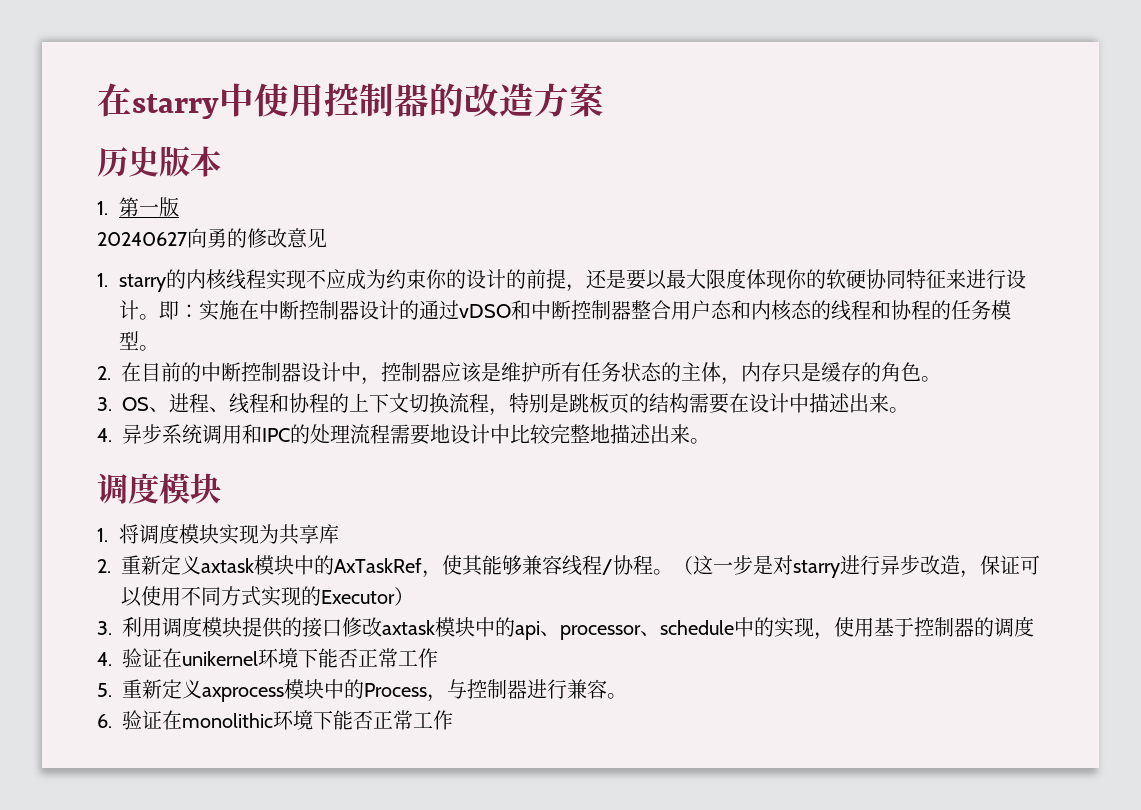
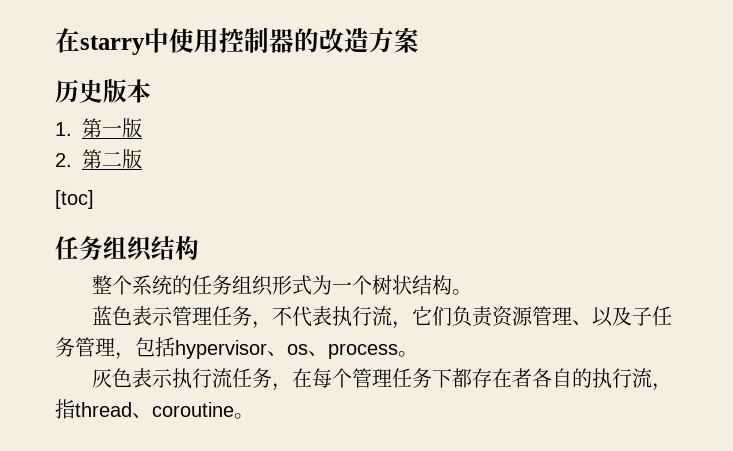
- 20240627向勇的修改意见
- 1. starry的内核线程实现不应成为约束你的设计的前提，还是要以最大限度体现你的软硬协同特征来进行设计。即：实施在中断控制器设计的通过vDSO和中断控制器整合用户态和内核态的线程和协程的任务模型。
- 2.在目前的中断控制器设计中，控制器应该是维护所有任务状态的主体，内存只是缓存的角色。
- 3. OS、进程、线程和协程的上下文切换流程，特别是跳板页的结构需要在设计中描述出来。
- 4.异步系统调用和IPC的处理流程需要地设计中比较完整地描述出来。
- 调度模块
- 1.将调度模块实现为共享库
- 2.重新定义axtask模块中的AxTaskRef，使其能够兼容线程/协程。（这一步是对starry进行异步改造，保证可以使用不同方式实现的Executor）
- 3.利用调度模块提供的接口修改axtask模块中的api、processor、schedule中的实现，使用基于控制器的调度
- 4.验证在unikernel环境下能否正常工作
- 5.重新定义axprocess模块中的Process，与控制器进行兼容。
- 6.验证在monolithic环境下能否正常工作
+ 2.第二版
+ [toc]
+ 任务组织结构
+ 整个系统的任务组织形式为一个树状结构。
+ 蓝色表示管理任务，不代表执行流，它们负责资源管理、以及子任务管理，包括hypervisor、os、process。
+ 灰色表示执行流任务，在每个管理任务下都存在者各自的执行流，指thread、coroutine。

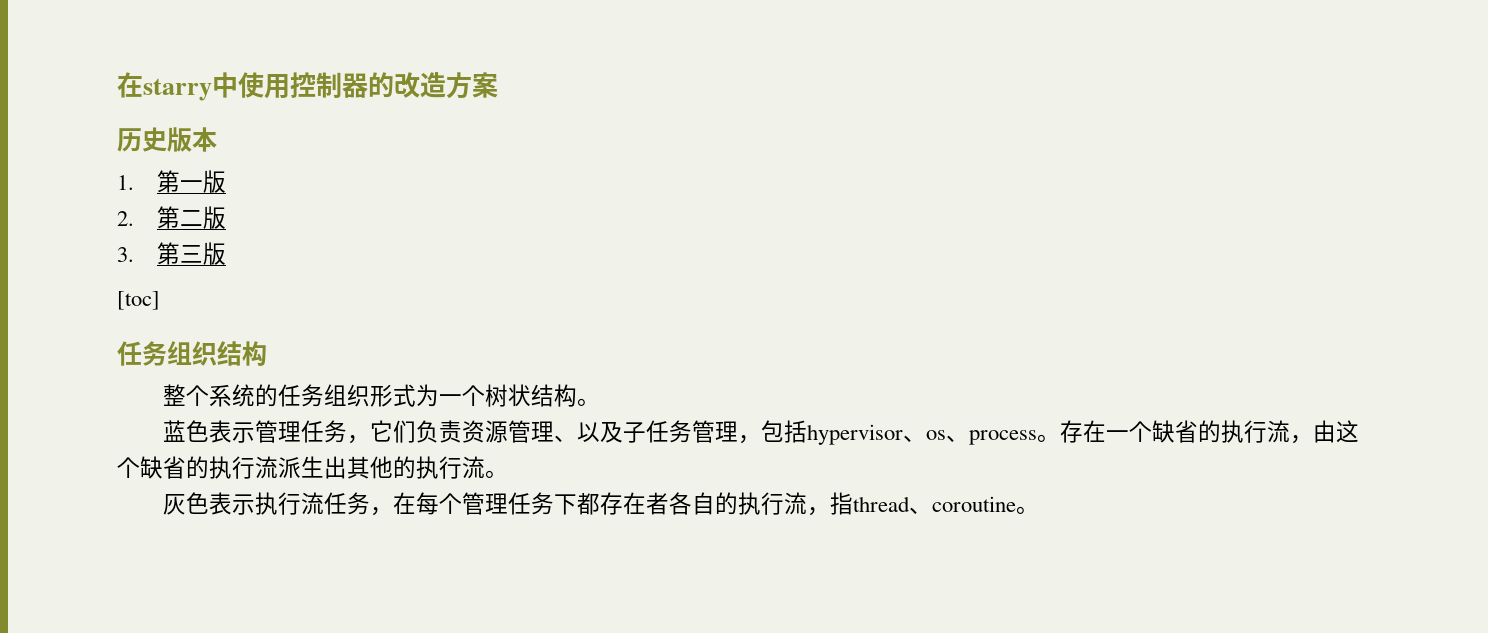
+ 3.第三版
- 蓝色表示管理任务，不代表执行流，它们负责资源管理、以及子任务管理，包括hypervisor、os、process。
+ 蓝色表示管理任务，它们负责资源管理、以及子任务管理，包括hypervisor、os、process。存在一个缺省的执行流，由这个缺省的执行流派生出其他的执行流。

